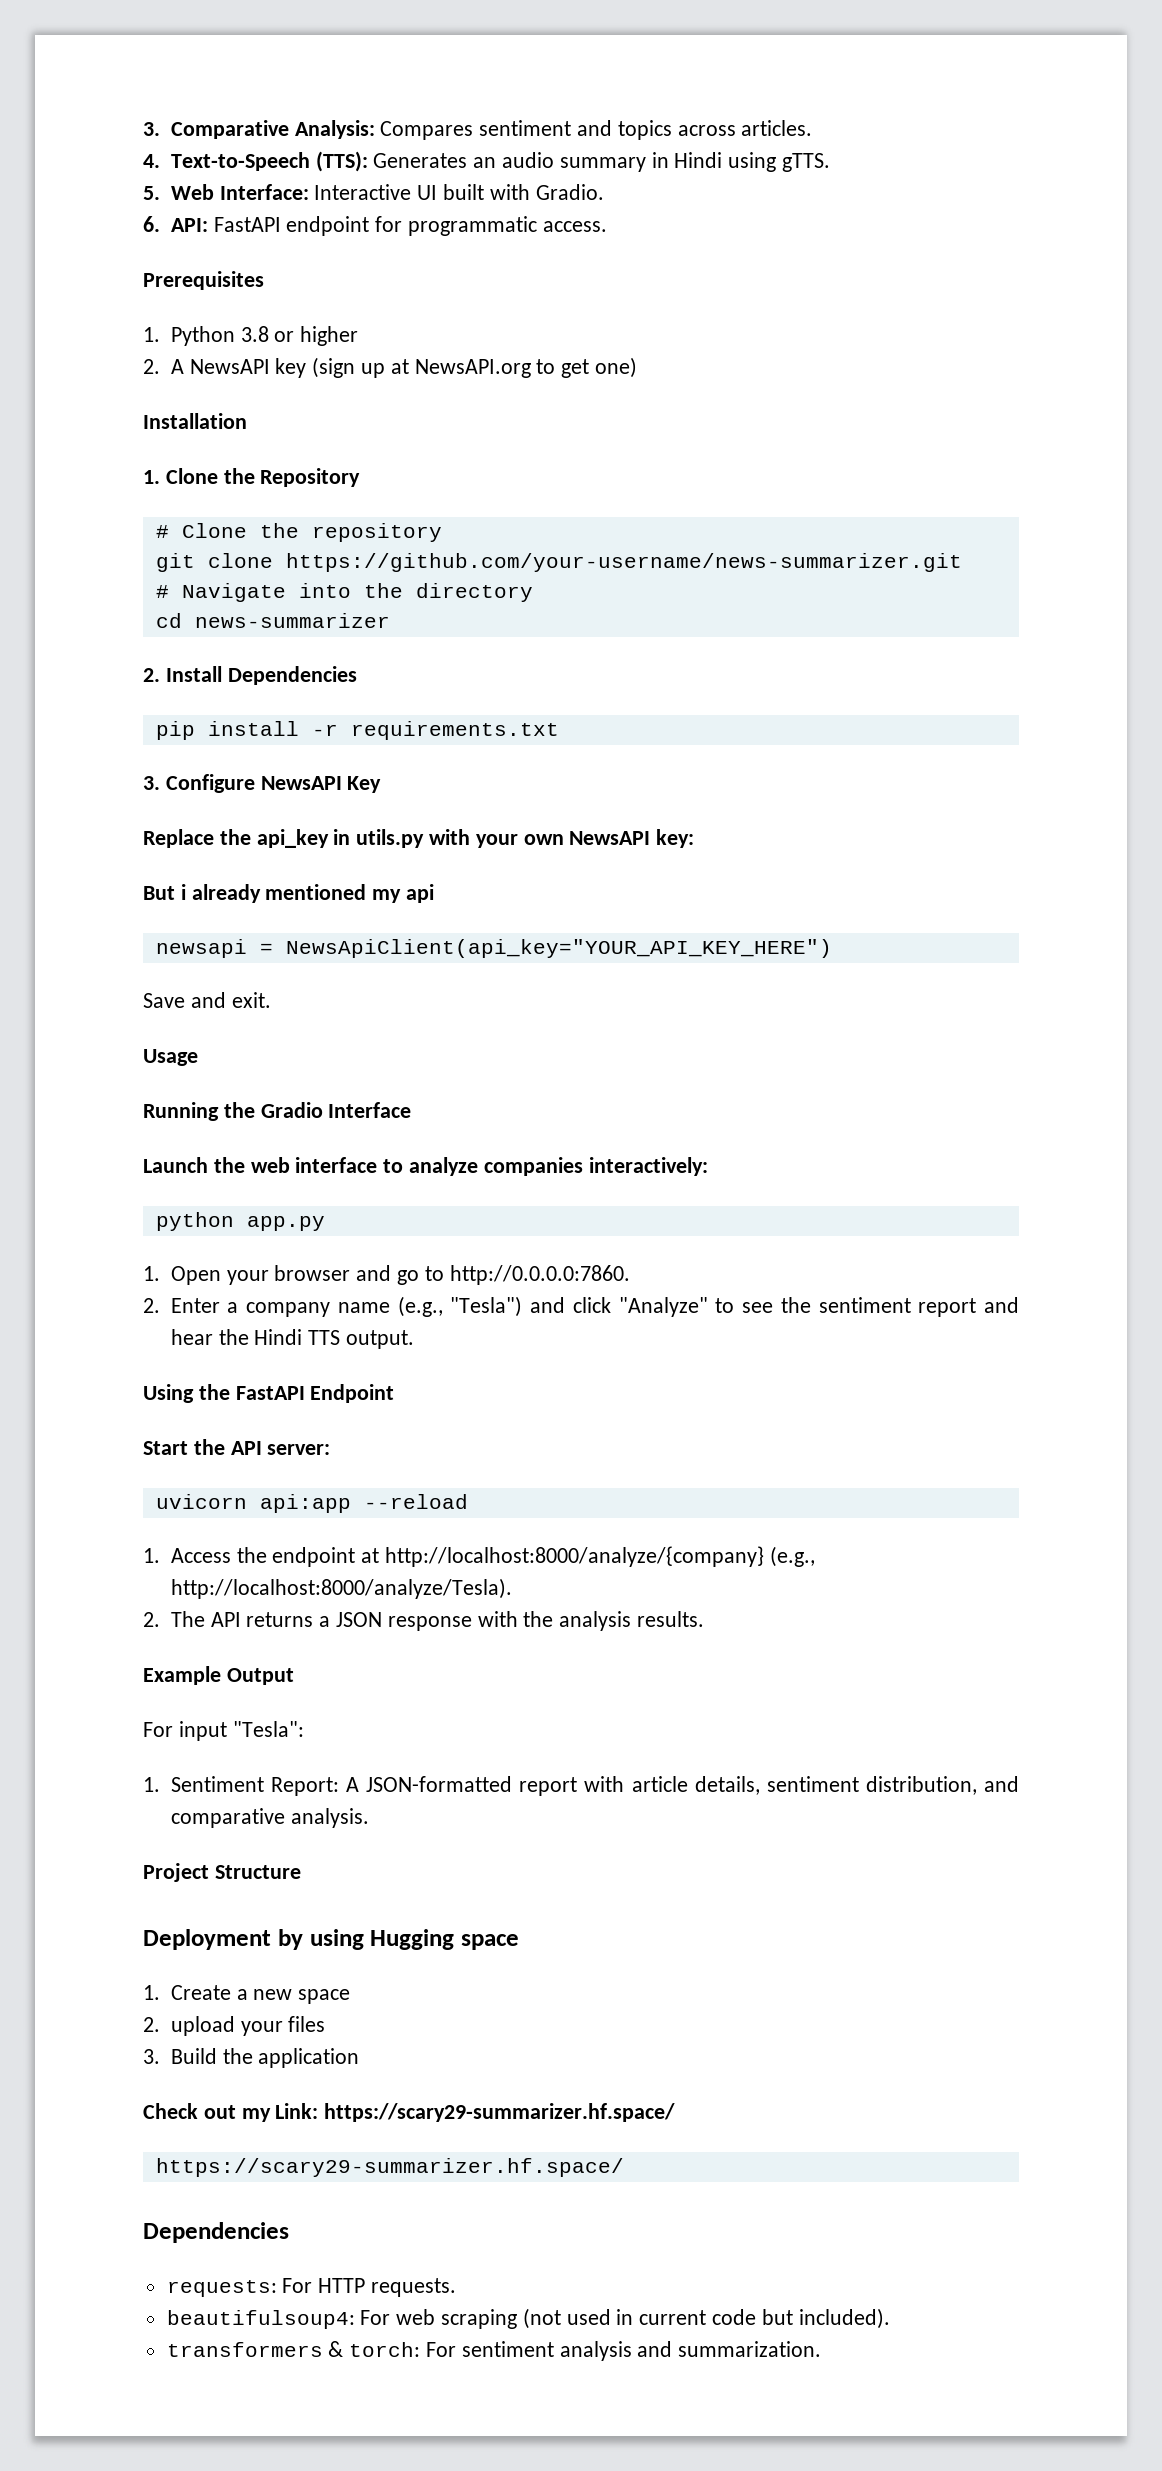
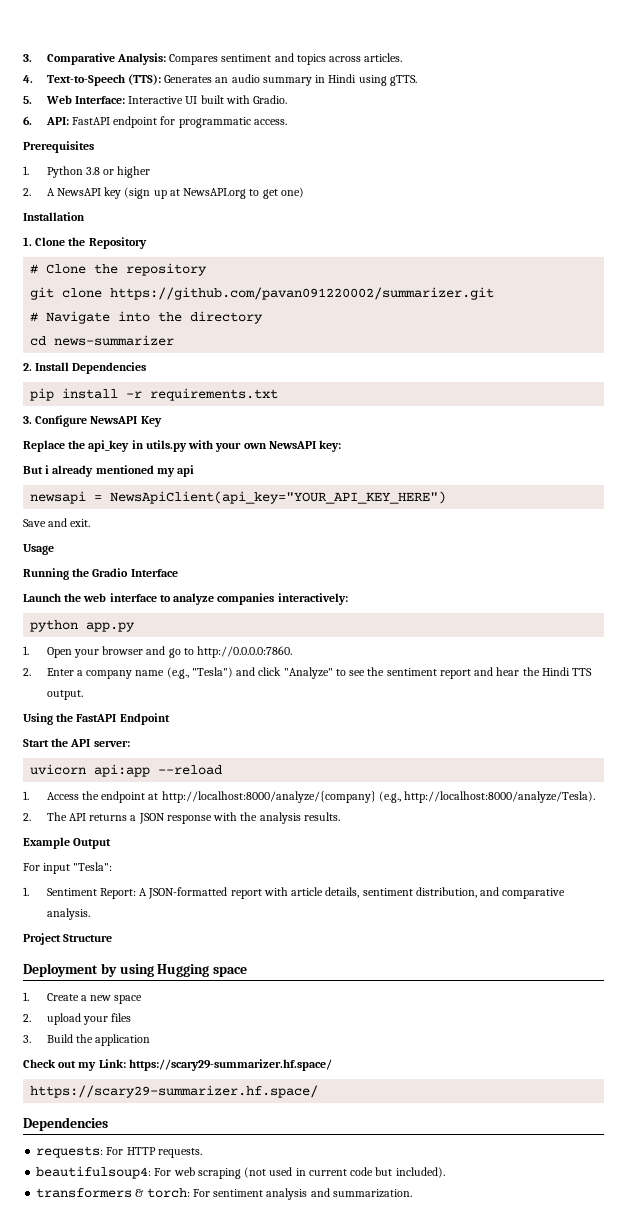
- git clone https://github.com/your-username/news-summarizer.git
+ git clone https://github.com/pavan091220002/summarizer.git

